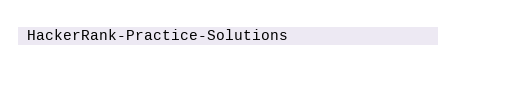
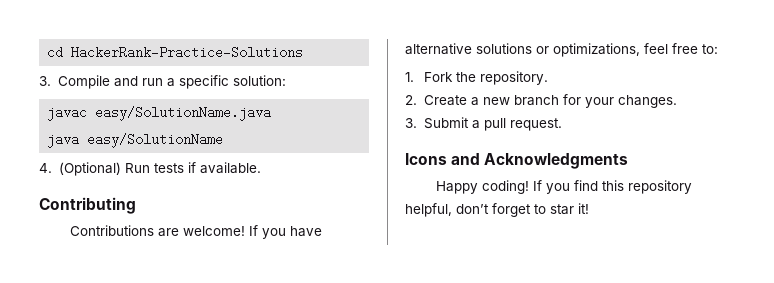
- HackerRank-Practice-Solutions
+ cd HackerRank-Practice-Solutions
+ 3. Compile and run a specific solution:
+ javac easy/SolutionName.java
+ java easy/SolutionName
+ 4. (Optional) Run tests if available.
+ Contributing
+ Contributions are welcome! If you have alternative solutions or optimizations, feel free to:
+ 1. Fork the repository.
+ 2. Create a new branch for your changes.
+ 3. Submit a pull request.
+ Icons and Acknowledgments
+ Happy coding! If you find this repository helpful, don’t forget to star it!

